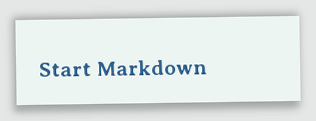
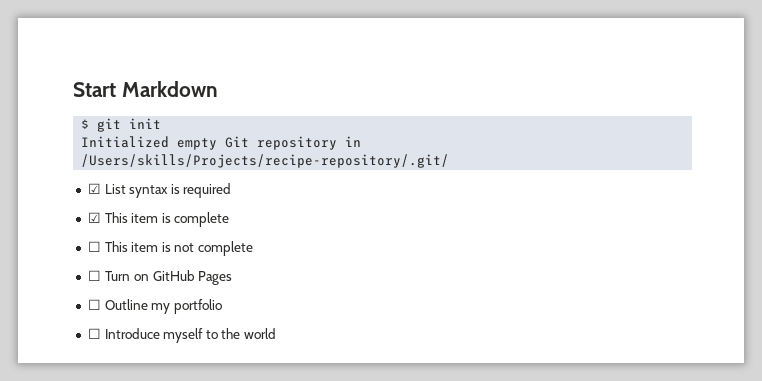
+ $ git init
+ Initialized empty Git repository in /Users/skills/Projects/recipe-repository/.git/
+ ☑ List syntax is required
+ ☑ This item is complete
+ ☐ This item is not complete
+ ☐ Turn on GitHub Pages
+ ☐ Outline my portfolio
+ ☐ Introduce myself to the world

